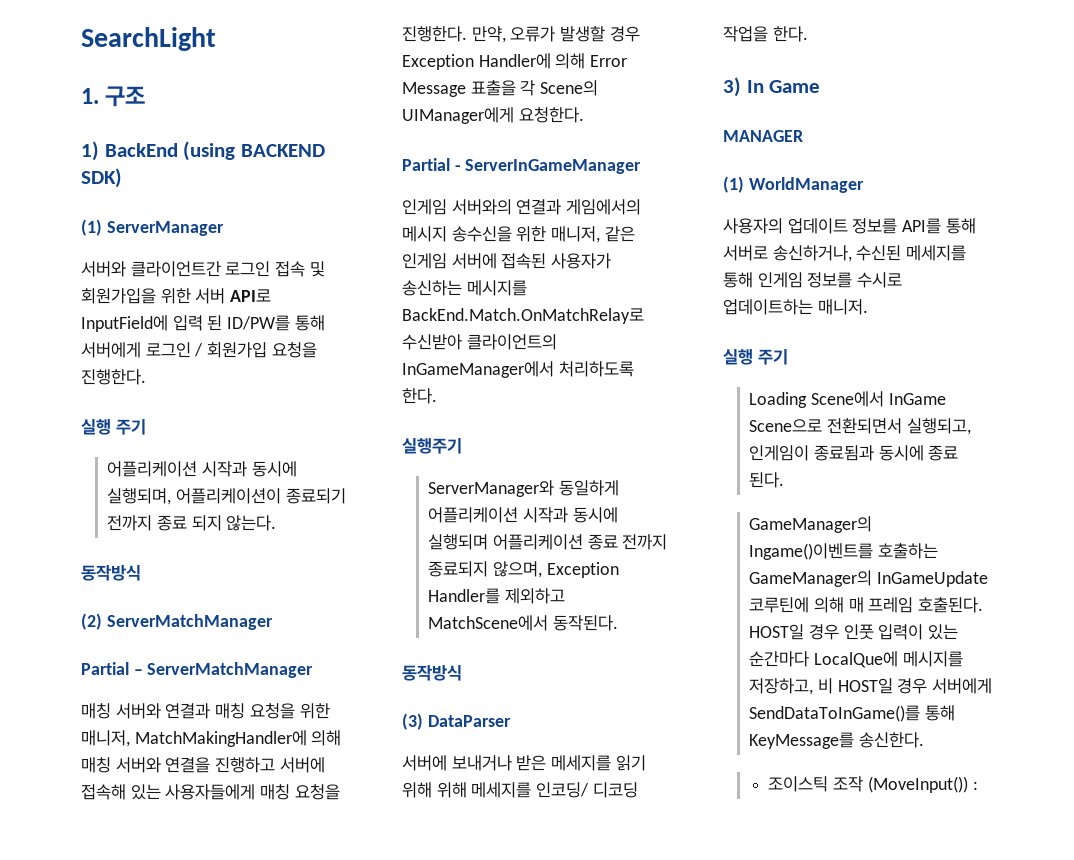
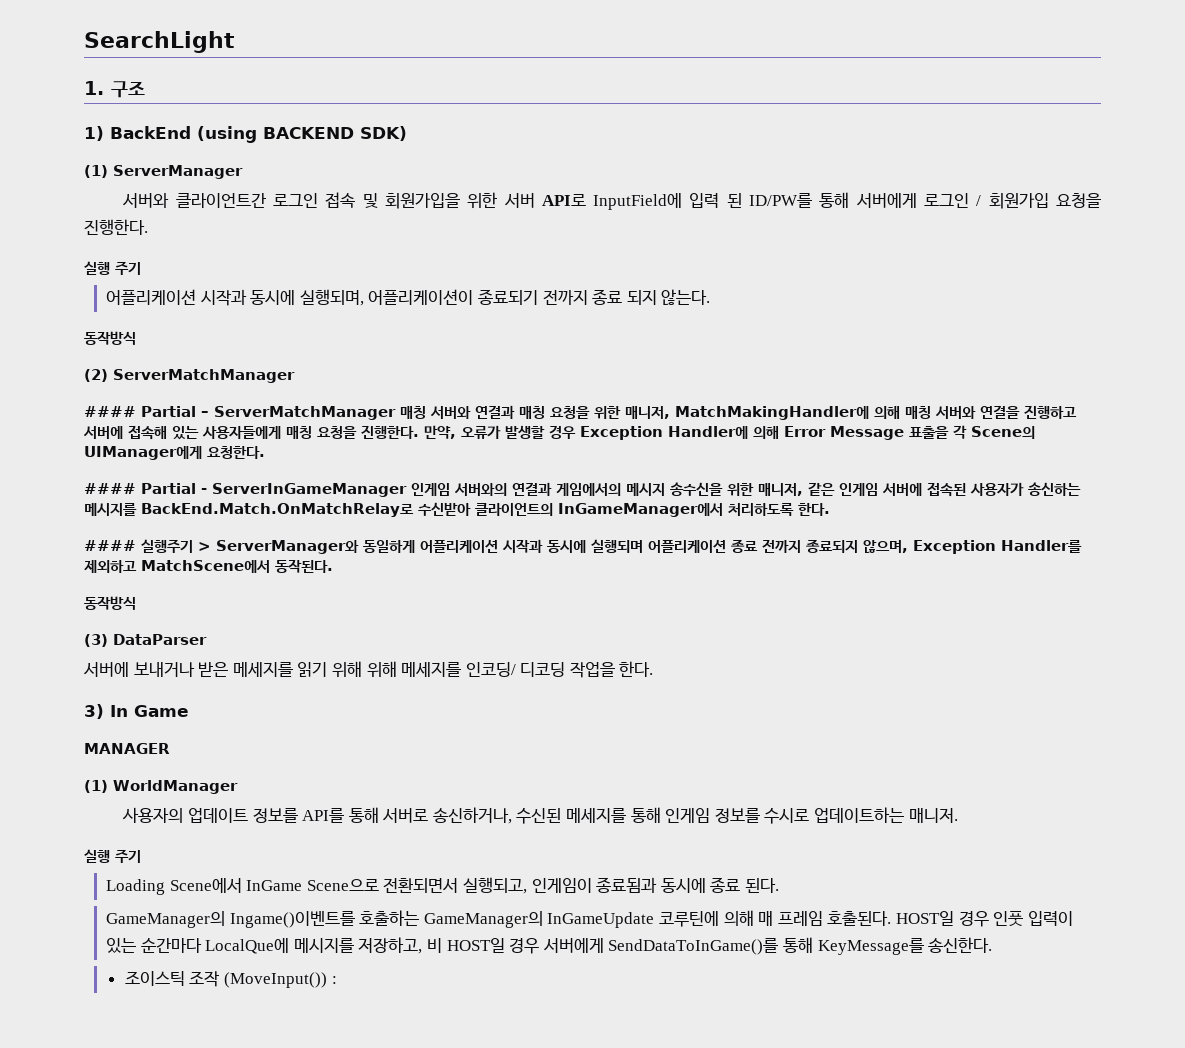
- Partial – ServerMatchManager
- 매칭 서버와 연결과 매칭 요청을 위한 매니저, MatchMakingHandler에 의해 매칭 서버와 연결을 진행하고 서버에 접속해 있는 사용자들에게 매칭 요청을 진행한다.
+ #### Partial – ServerMatchManager 매칭 서버와 연결과 매칭 요청을 위한 매니저, MatchMakingHandler에 의해 매칭 서버와 연결을 진행하고 서버에 접속해 있는 사용자들에게 매칭 요청을 진행한다.
- Partial - ServerInGameManager
- 인게임 서버와의 연결과 게임에서의 메시지 송수신을 위한 매니저, 같은 인게임 서버에 접속된 사용자가 송신하는 메시지를 BackEnd.Match.OnMatchRelay로 수신받아 클라이언트의 InGameManager에서 처리하도록 한다.
+ #### Partial - ServerInGameManager 인게임 서버와의 연결과 게임에서의 메시지 송수신을 위한 매니저, 같은 인게임 서버에 접속된 사용자가 송신하는 메시지를 BackEnd.Match.OnMatchRelay로 수신받아 클라이언트의 InGameManager에서 처리하도록 한다.
- 실행주기
- ServerManager와 동일하게 어플리케이션 시작과 동시에 실행되며 어플리케이션 종료 전까지 종료되지 않으며, Exception Handler를 제외하고 MatchScene에서 동작된다.
+ #### 실행주기 > ServerManager와 동일하게 어플리케이션 시작과 동시에 실행되며 어플리케이션 종료 전까지 종료되지 않으며, Exception Handler를 제외하고 MatchScene에서 동작된다.

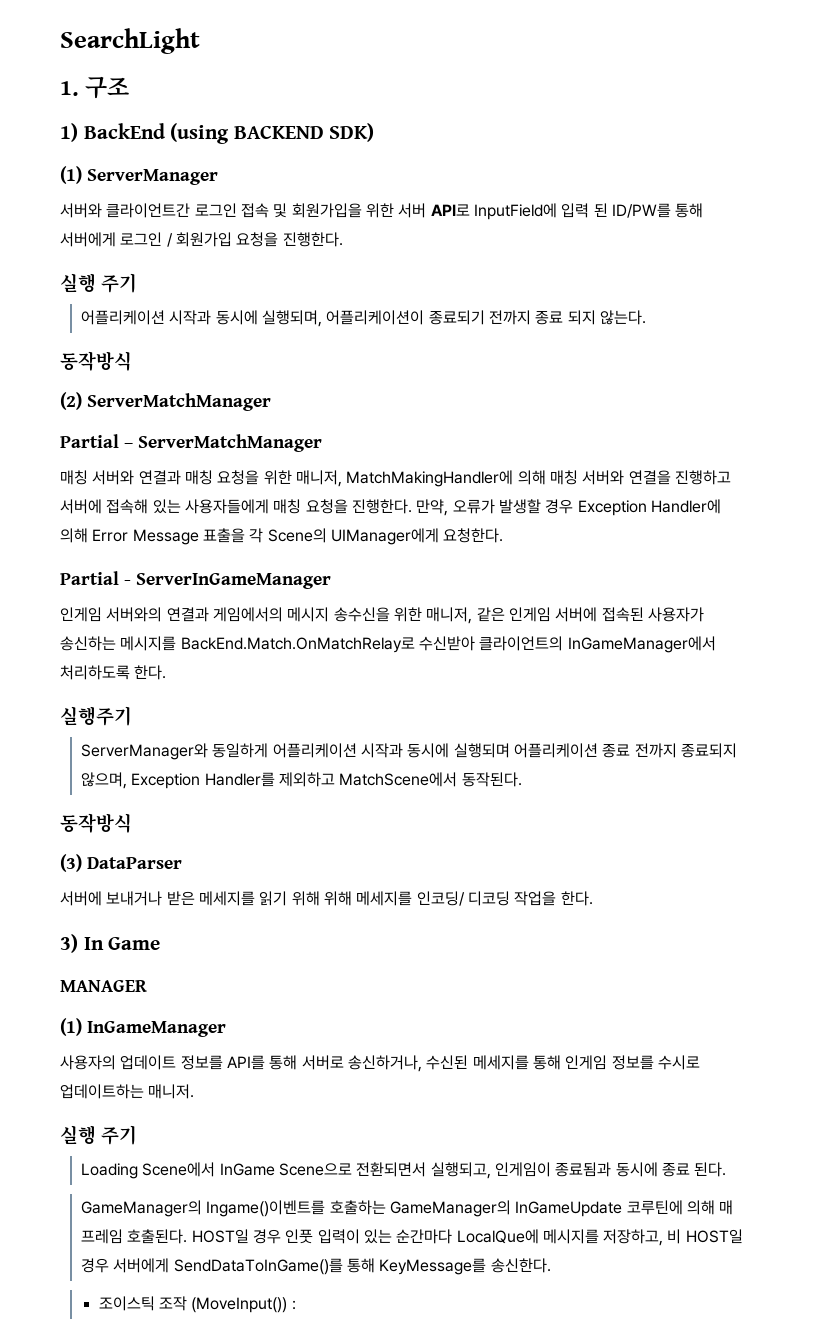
- #### Partial – ServerMatchManager 매칭 서버와 연결과 매칭 요청을 위한 매니저, MatchMakingHandler에 의해 매칭 서버와 연결을 진행하고 서버에 접속해 있는 사용자들에게 매칭 요청을 진행한다.
+ Partial – ServerMatchManager
+ 매칭 서버와 연결과 매칭 요청을 위한 매니저, MatchMakingHandler에 의해 매칭 서버와 연결을 진행하고 서버에 접속해 있는 사용자들에게 매칭 요청을 진행한다.
- #### Partial - ServerInGameManager 인게임 서버와의 연결과 게임에서의 메시지 송수신을 위한 매니저, 같은 인게임 서버에 접속된 사용자가 송신하는 메시지를 BackEnd.Match.OnMatchRelay로 수신받아 클라이언트의 InGameManager에서 처리하도록 한다.
+ Partial - ServerInGameManager
+ 인게임 서버와의 연결과 게임에서의 메시지 송수신을 위한 매니저, 같은 인게임 서버에 접속된 사용자가 송신하는 메시지를 BackEnd.Match.OnMatchRelay로 수신받아 클라이언트의 InGameManager에서 처리하도록 한다.
- #### 실행주기 > ServerManager와 동일하게 어플리케이션 시작과 동시에 실행되며 어플리케이션 종료 전까지 종료되지 않으며, Exception Handler를 제외하고 MatchScene에서 동작된다.
+ 실행주기
+ ServerManager와 동일하게 어플리케이션 시작과 동시에 실행되며 어플리케이션 종료 전까지 종료되지 않으며, Exception Handler를 제외하고 MatchScene에서 동작된다.
- (1) WorldManager
+ (1) InGameManager

